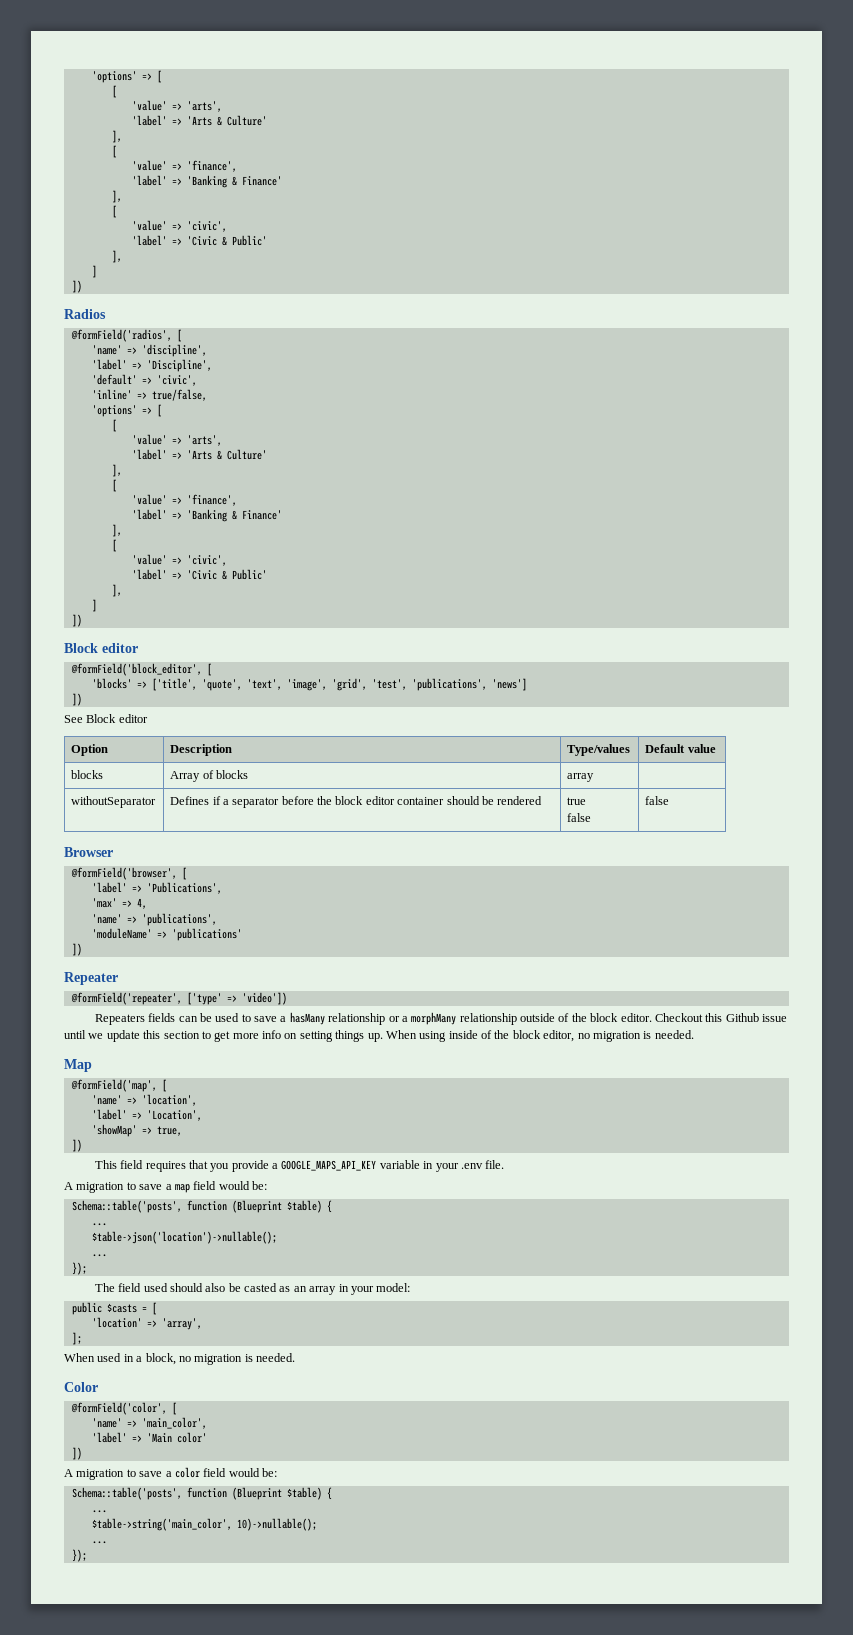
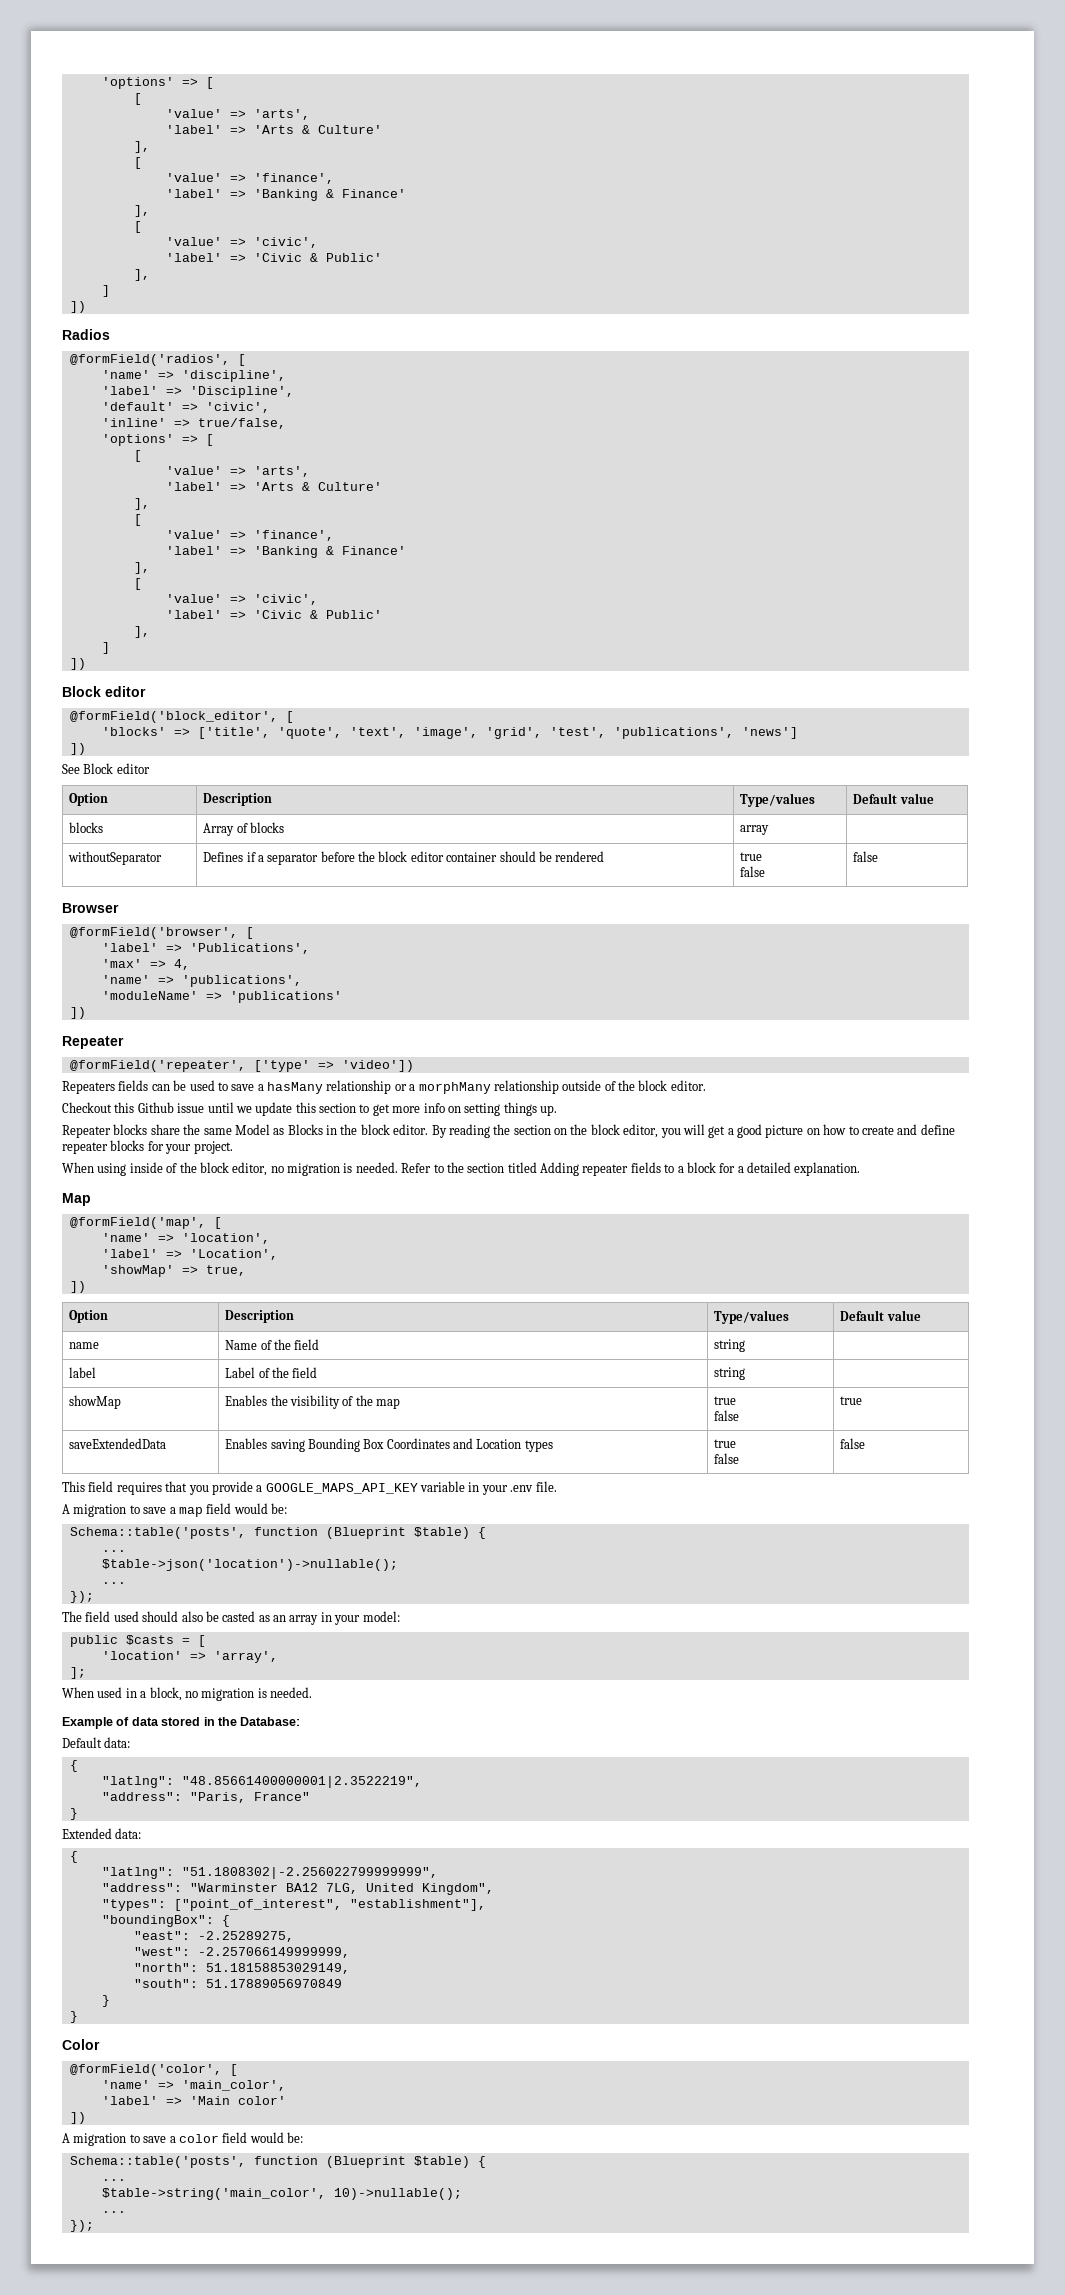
- Repeaters fields can be used to save a hasMany relationship or a morphMany relationship outside of the block editor. Checkout this Github issue until we update this section to get more info on setting things up. When using inside of the block editor, no migration is needed.
+ Repeaters fields can be used to save a hasMany relationship or a morphMany relationship outside of the block editor.
+ Checkout this Github issue until we update this section to get more info on setting things up.
+ Repeater blocks share the same Model as Blocks in the block editor. By reading the section on the block editor, you will get a good picture on how to create and define repeater blocks for your project.
+ When using inside of the block editor, no migration is needed. Refer to the section titled Adding repeater fields to a block for a detailed explanation.
  'showMap' => true,
  ])
+ Option | Description | Type/values | Default value
+ name | Name of the field | string |
+ label | Label of the field | string |
+ showMap | Enables the visibility of the map | true
+ false | true
+ saveExtendedData | Enables saving Bounding Box Coordinates and Location types | true
+ false | false
+ Example of data stored in the Database:
+ Default data:
+ {
+ "latlng": "48.85661400000001|2.3522219",
+ "address": "Paris, France"
+ }
+ Extended data:
+ {
+ "latlng": "51.1808302|-2.256022799999999",
+ "address": "Warminster BA12 7LG, United Kingdom",
+ "types": ["point_of_interest", "establishment"],
+ "boundingBox": {
+ "east": -2.25289275,
+ "west": -2.257066149999999,
+ "north": 51.18158853029149,
+ "south": 51.17889056970849
+ }
+ }

